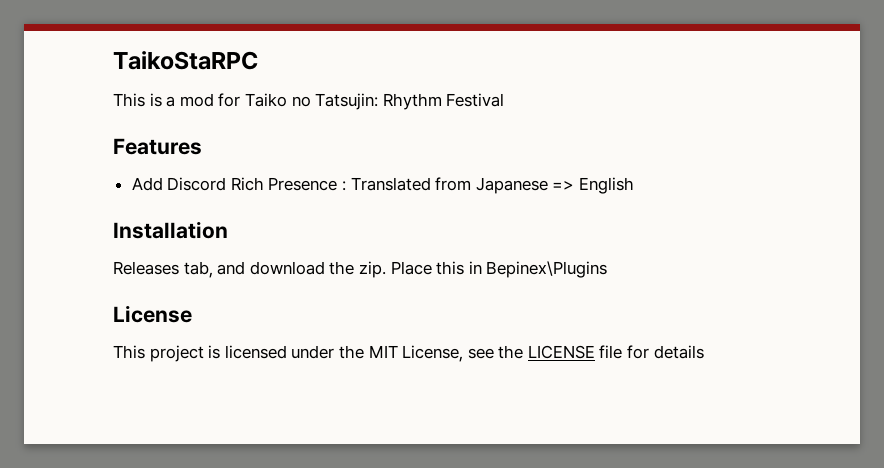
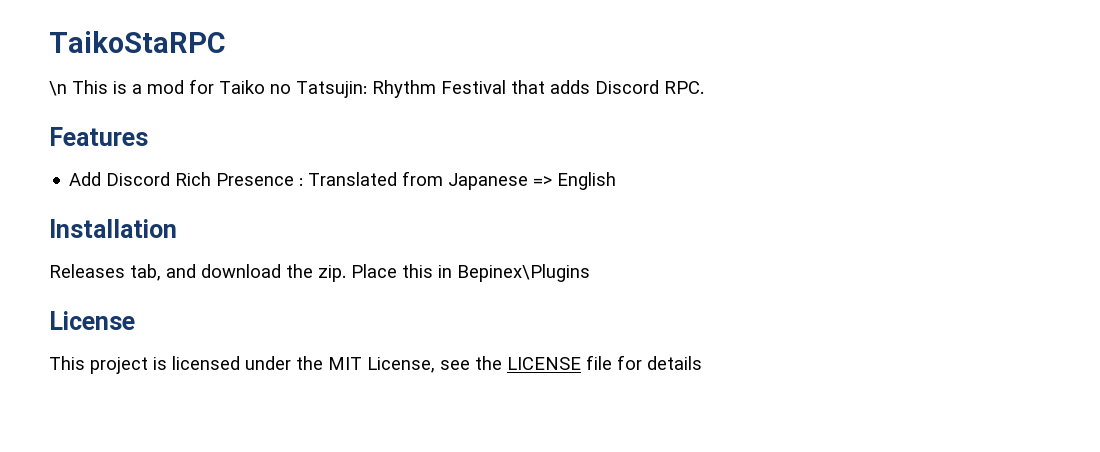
- This is a mod for Taiko no Tatsujin: Rhythm Festival
+ \n This is a mod for Taiko no Tatsujin: Rhythm Festival that adds Discord RPC.

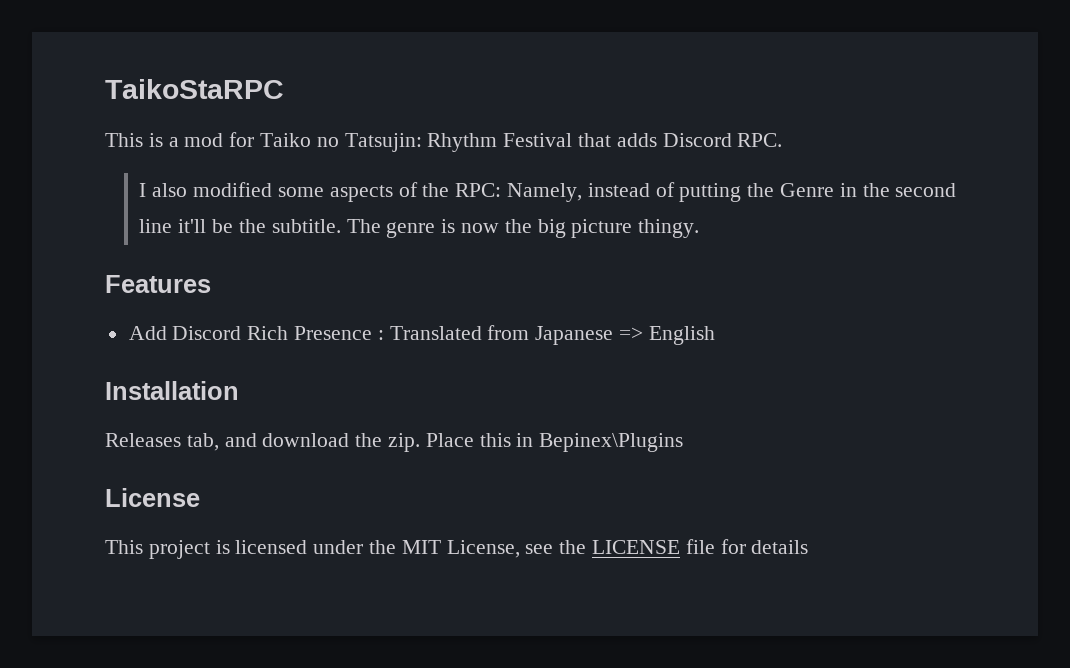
- \n This is a mod for Taiko no Tatsujin: Rhythm Festival that adds Discord RPC.
+ This is a mod for Taiko no Tatsujin: Rhythm Festival that adds Discord RPC.
+ I also modified some aspects of the RPC: Namely, instead of putting the Genre in the second line it'll be the subtitle. The genre is now the big picture thingy.

